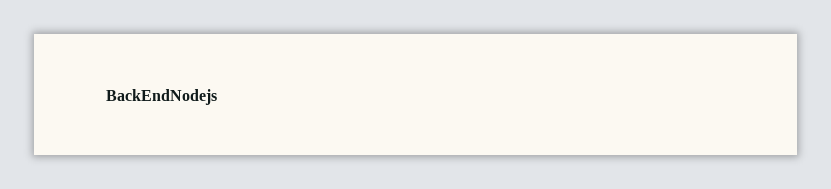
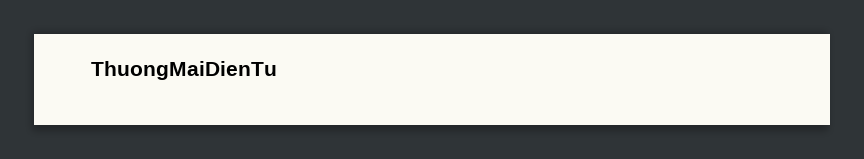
- BackEndNodejs
+ ThuongMaiDienTu

